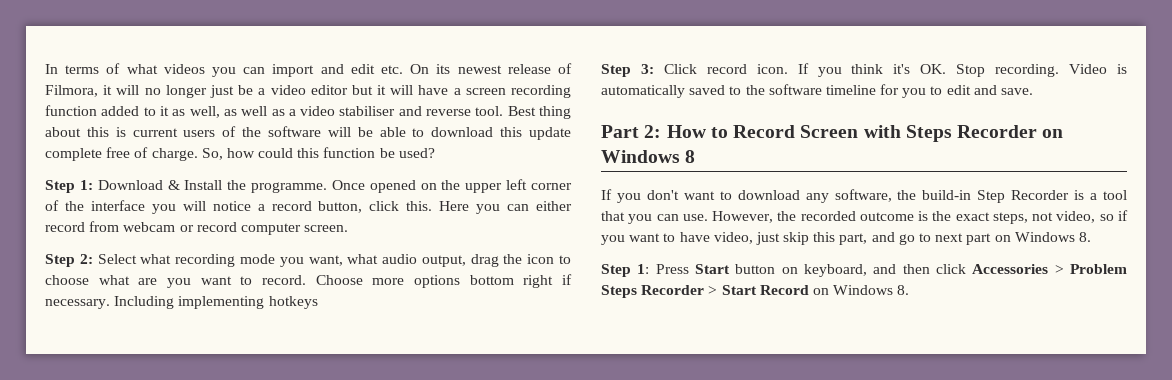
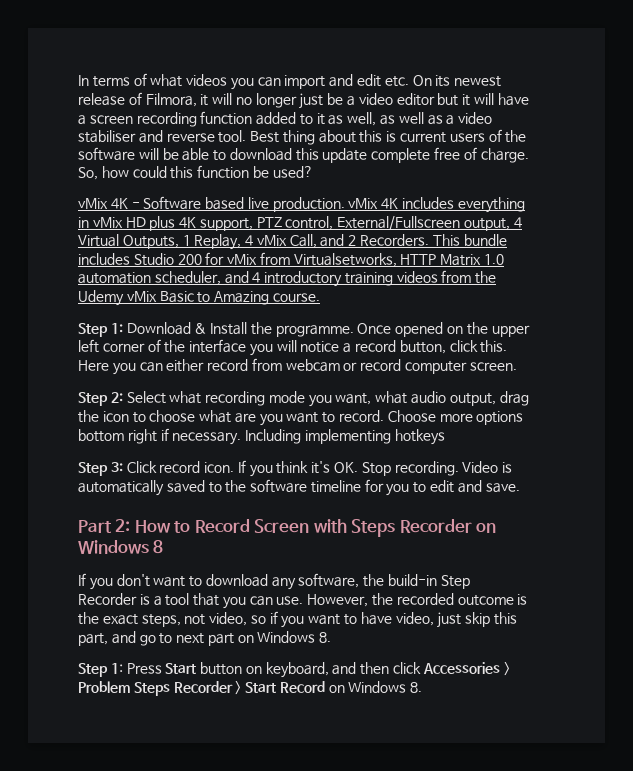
+ vMix 4K - Software based live production. vMix 4K includes everything in vMix HD plus 4K support, PTZ control, External/Fullscreen output, 4 Virtual Outputs, 1 Replay, 4 vMix Call, and 2 Recorders. This bundle includes Studio 200 for vMix from Virtualsetworks, HTTP Matrix 1.0 automation scheduler, and 4 introductory training videos from the Udemy vMix Basic to Amazing course.

